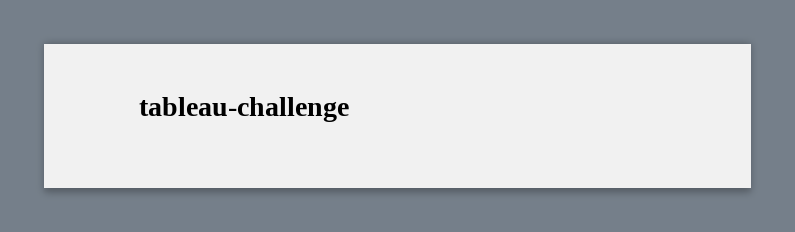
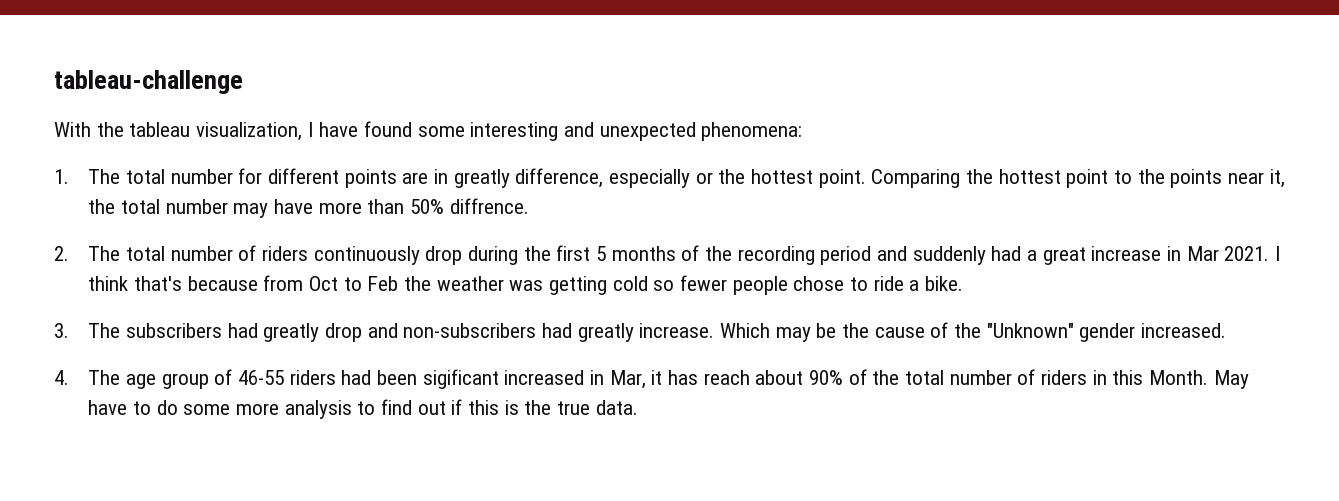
+ With the tableau visualization, I have found some interesting and unexpected phenomena:
+ 1. The total number for different points are in greatly difference, especially or the hottest point. Comparing the hottest point to the points near it, the total number may have more than 50% diffrence.
+ 2. The total number of riders continuously drop during the first 5 months of the recording period and suddenly had a great increase in Mar 2021. I think that's because from Oct to Feb the weather was getting cold so fewer people chose to ride a bike.
+ 3. The subscribers had greatly drop and non-subscribers had greatly increase. Which may be the cause of the "Unknown" gender increased.
+ 4. The age group of 46-55 riders had been sigificant increased in Mar, it has reach about 90% of the total number of riders in this Month. May have to do some more analysis to find out if this is the true data.

